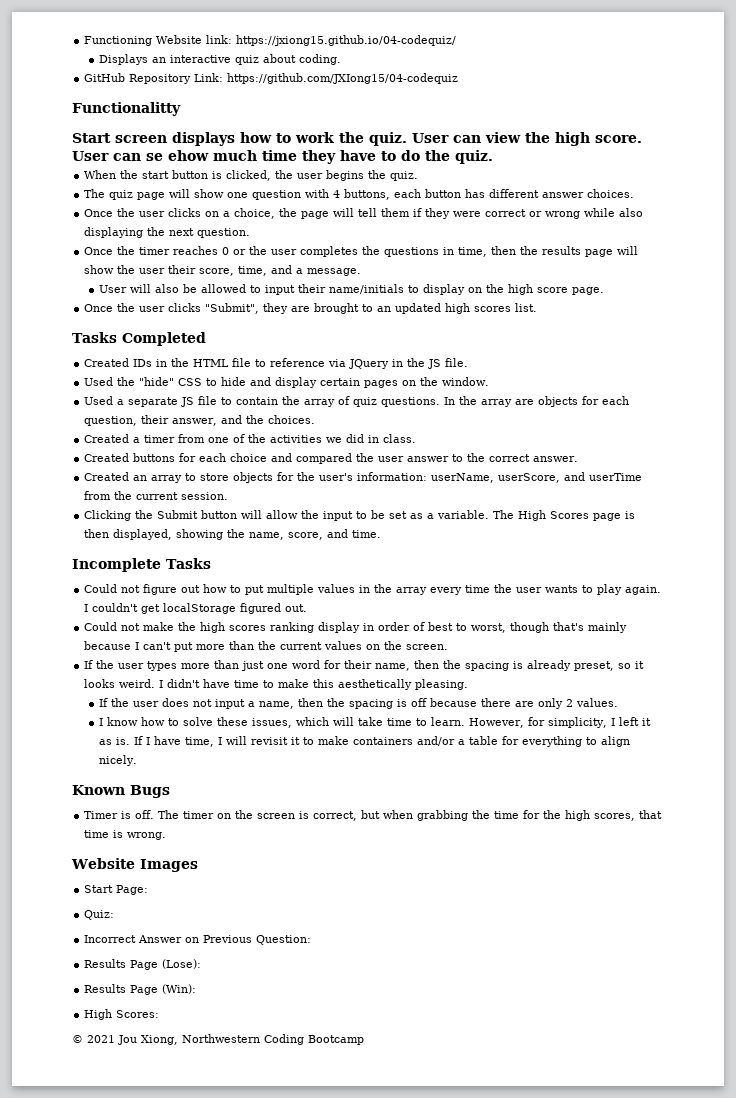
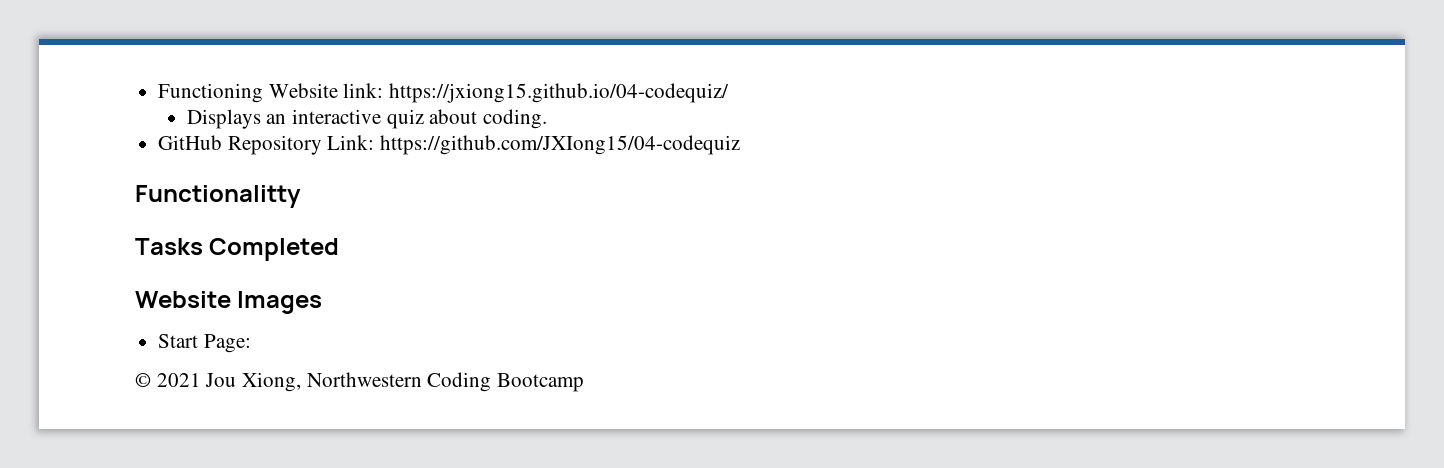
- Start screen displays how to work the quiz. User can view the high score. User can se ehow much time they have to do the quiz.
- When the start button is clicked, the user begins the quiz.
- The quiz page will show one question with 4 buttons, each button has different answer choices.
- Once the user clicks on a choice, the page will tell them if they were correct or wrong while also displaying the next question.
- Once the timer reaches 0 or the user completes the questions in time, then the results page will show the user their score, time, and a message.
- User will also be allowed to input their name/initials to display on the high score page.
- Once the user clicks "Submit", they are brought to an updated high scores list.
  Tasks Completed
- Created IDs in the HTML file to reference via JQuery in the JS file.
- Used the "hide" CSS to hide and display certain pages on the window.
- Used a separate JS file to contain the array of quiz questions. In the array are objects for each question, their answer, and the choices.
- Created a timer from one of the activities we did in class.
- Created buttons for each choice and compared the user answer to the correct answer.
- Created an array to store objects for the user's information: userName, userScore, and userTime from the current session.
- Clicking the Submit button will allow the input to be set as a variable. The High Scores page is then displayed, showing the name, score, and time.
- Incomplete Tasks
- Could not figure out how to put multiple values in the array every time the user wants to play again. I couldn't get localStorage figured out.
- Could not make the high scores ranking display in order of best to worst, though that's mainly because I can't put more than the current values on the screen.
- If the user types more than just one word for their name, then the spacing is already preset, so it looks weird. I didn't have time to make this aesthetically pleasing.
- If the user does not input a name, then the spacing is off because there are only 2 values.
- I know how to solve these issues, which will take time to learn. However, for simplicity, I left it as is. If I have time, I will revisit it to make containers and/or a table for everything to align nicely.
- Known Bugs
- Timer is off. The timer on the screen is correct, but when grabbing the time for the high scores, that time is wrong.
  Website Images
  Start Page:
- Quiz:
- Incorrect Answer on Previous Question:
- Results Page (Lose):
- Results Page (Win):
- High Scores:

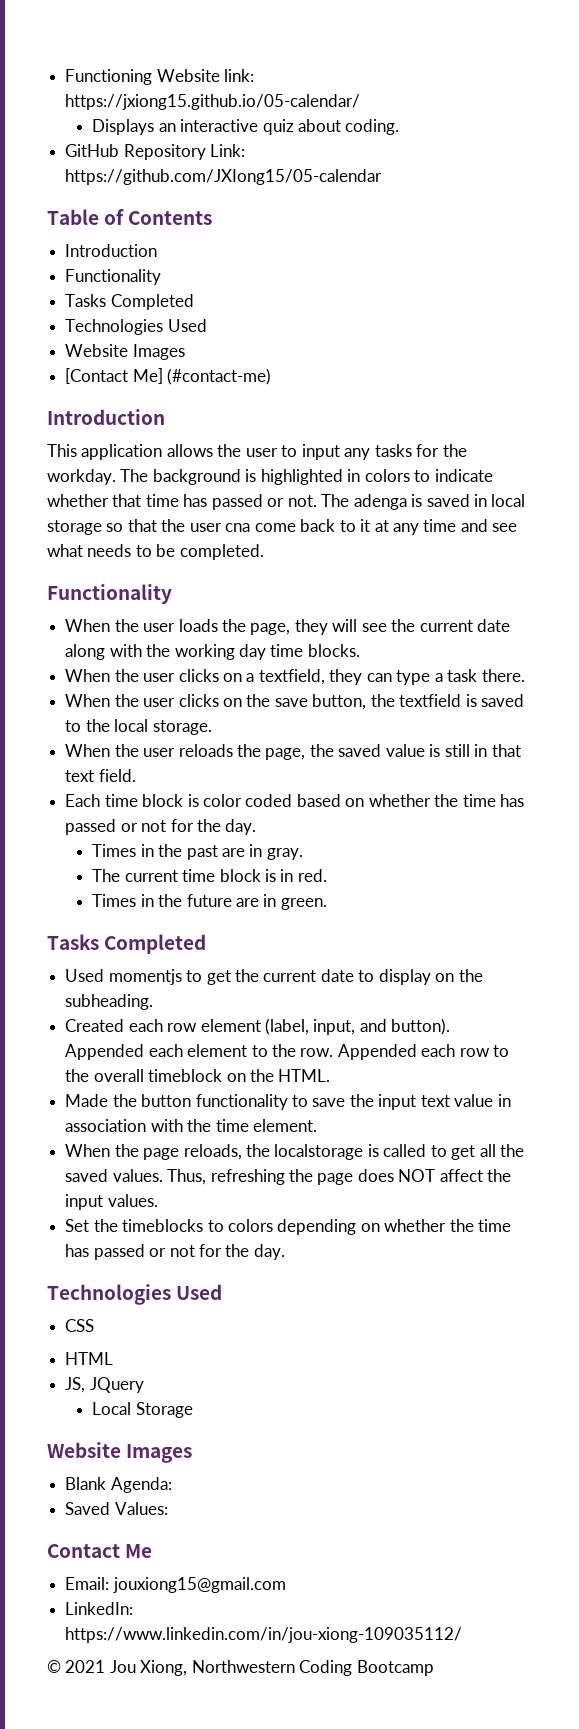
- Functioning Website link: https://jxiong15.github.io/04-codequiz/
+ Functioning Website link: https://jxiong15.github.io/05-calendar/
- GitHub Repository Link: https://github.com/JXIong15/04-codequiz
- Functionalitty
+ GitHub Repository Link: https://github.com/JXIong15/05-calendar
+ Table of Contents
+ Introduction
+ Functionality
  Tasks Completed
+ Technologies Used
  Website Images
- Start Page:
+ [Contact Me] (#contact-me)
+ Introduction
+ This application allows the user to input any tasks for the workday. The background is highlighted in colors to indicate whether that time has passed or not. The adenga is saved in local storage so that the user cna come back to it at any time and see what needs to be completed.
+ Functionality
+ When the user loads the page, they will see the current date along with the working day time blocks.
+ When the user clicks on a textfield, they can type a task there.
+ When the user clicks on the save button, the textfield is saved to the local storage.
+ When the user reloads the page, the saved value is still in that text field.
+ Each time block is color coded based on whether the time has passed or not for the day.
+ Times in the past are in gray.
+ The current time block is in red.
+ Times in the future are in green.
+ Tasks Completed
+ Used momentjs to get the current date to display on the subheading.
+ Created each row element (label, input, and button). Appended each element to the row. Appended each row to the overall timeblock on the HTML.
+ Made the button functionality to save the input text value in association with the time element.
+ When the page reloads, the localstorage is called to get all the saved values. Thus, refreshing the page does NOT affect the input values.
+ Set the timeblocks to colors depending on whether the time has passed or not for the day.
+ Technologies Used
+ CSS
+ HTML
+ JS, JQuery
+ Local Storage
+ Website Images
+ Blank Agenda:
+ Saved Values:
+ Contact Me
+ Email: jouxiong15@gmail.com
+ LinkedIn: https://www.linkedin.com/in/jou-xiong-109035112/

